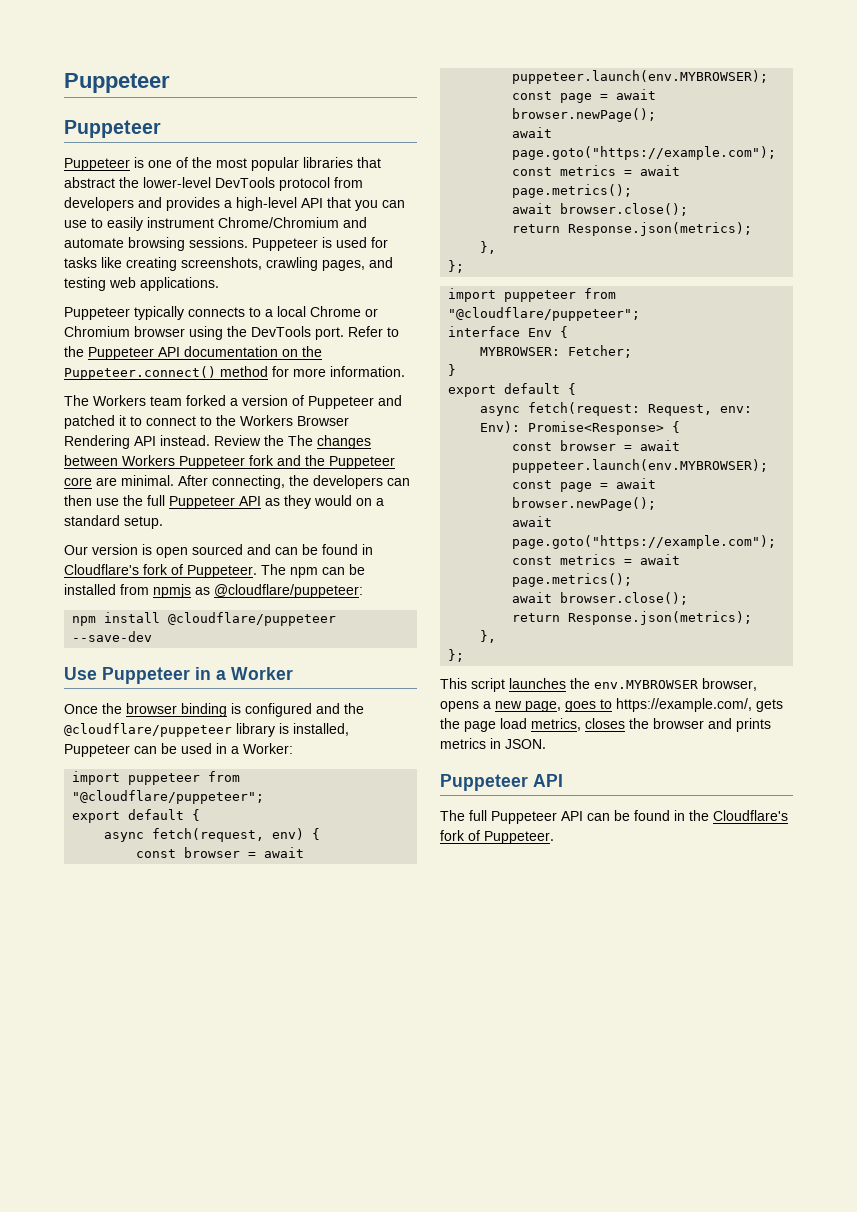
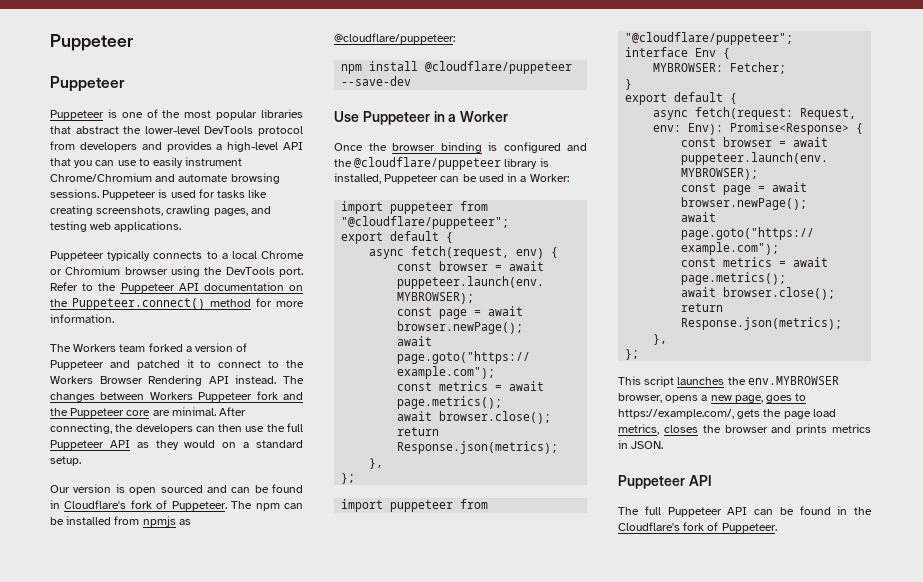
- Review the The changes between Workers Puppeteer fork and the Puppeteer core are minimal.
+ The changes between Workers Puppeteer fork and the Puppeteer core are minimal.

